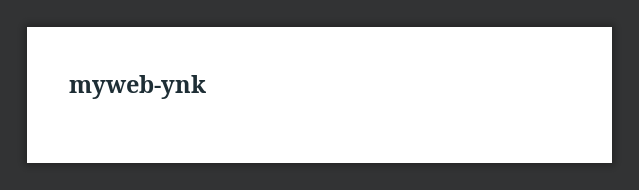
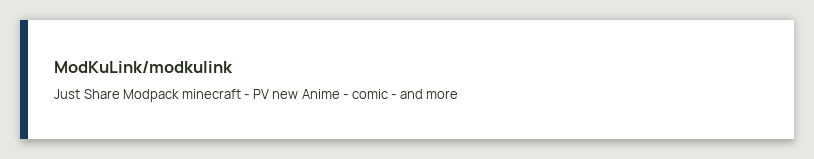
- myweb-ynk
+ ModKuLink/modkulink
+ Just Share Modpack minecraft - PV new Anime - comic - and more

